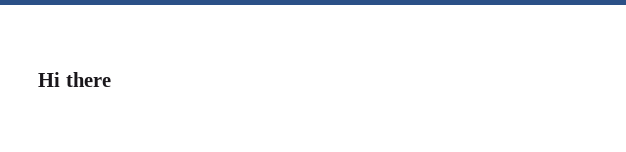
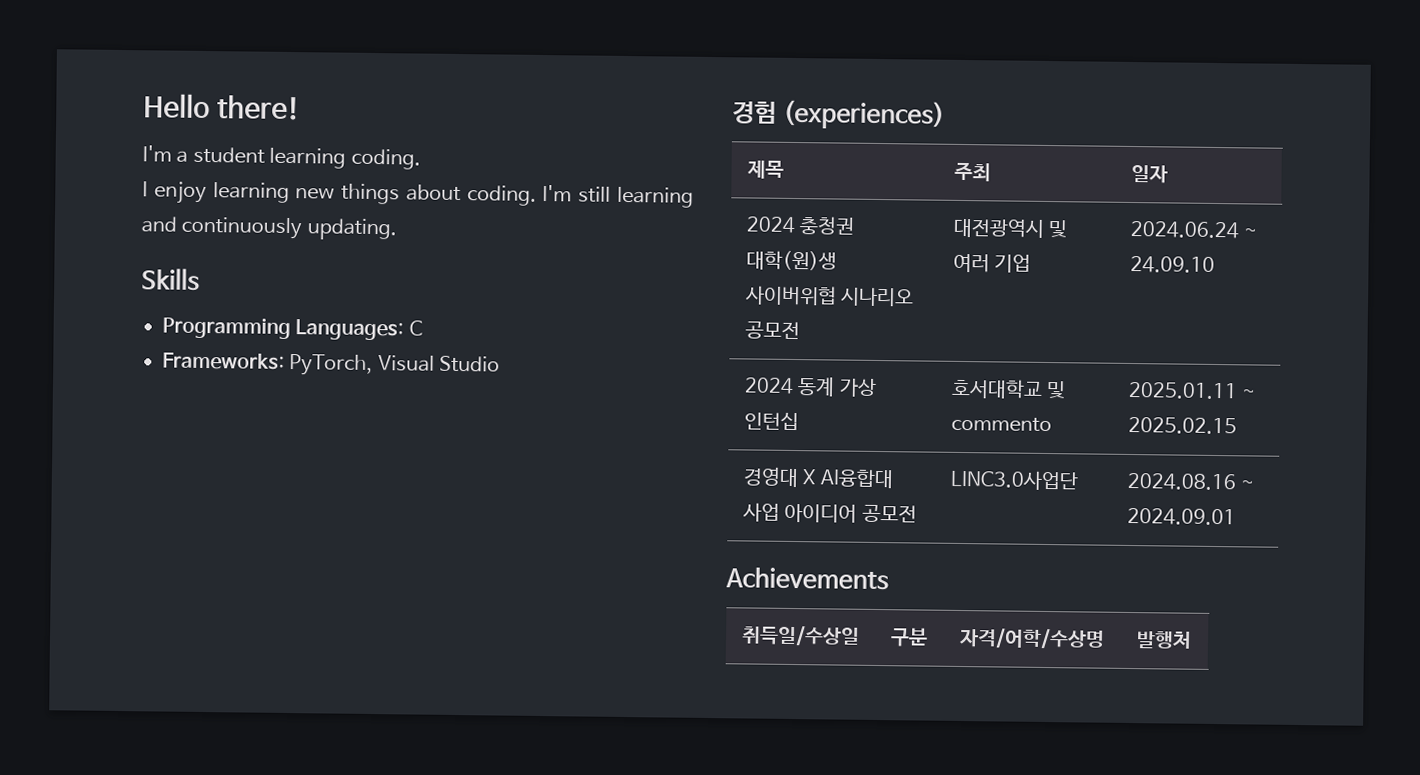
- Hi there
+ Hello there!
+ I'm a student learning coding.
+ I enjoy learning new things about coding. I'm still learning and continuously updating.
+ Skills
+ Programming Languages: C
+ Frameworks: PyTorch, Visual Studio
+ 경험 (experiences)
+ 제목 | 주최 | 일자
+ 2024 충청권 대학(원)생 사이버위협 시나리오 공모전 | 대전광역시 및 여러 기업 | 2024.06.24 ~ 24.09.10
+ 2024 동계 가상 인턴십 | 호서대학교 및 commento | 2025.01.11 ~ 2025.02.15
+ 경영대 X AI융합대 사업 아이디어 공모전 | LINC3.0사업단 | 2024.08.16 ~ 2024.09.01
+ Achievements
+ 취득일/수상일 | 구분 | 자격/어학/수상명 | 발행처

